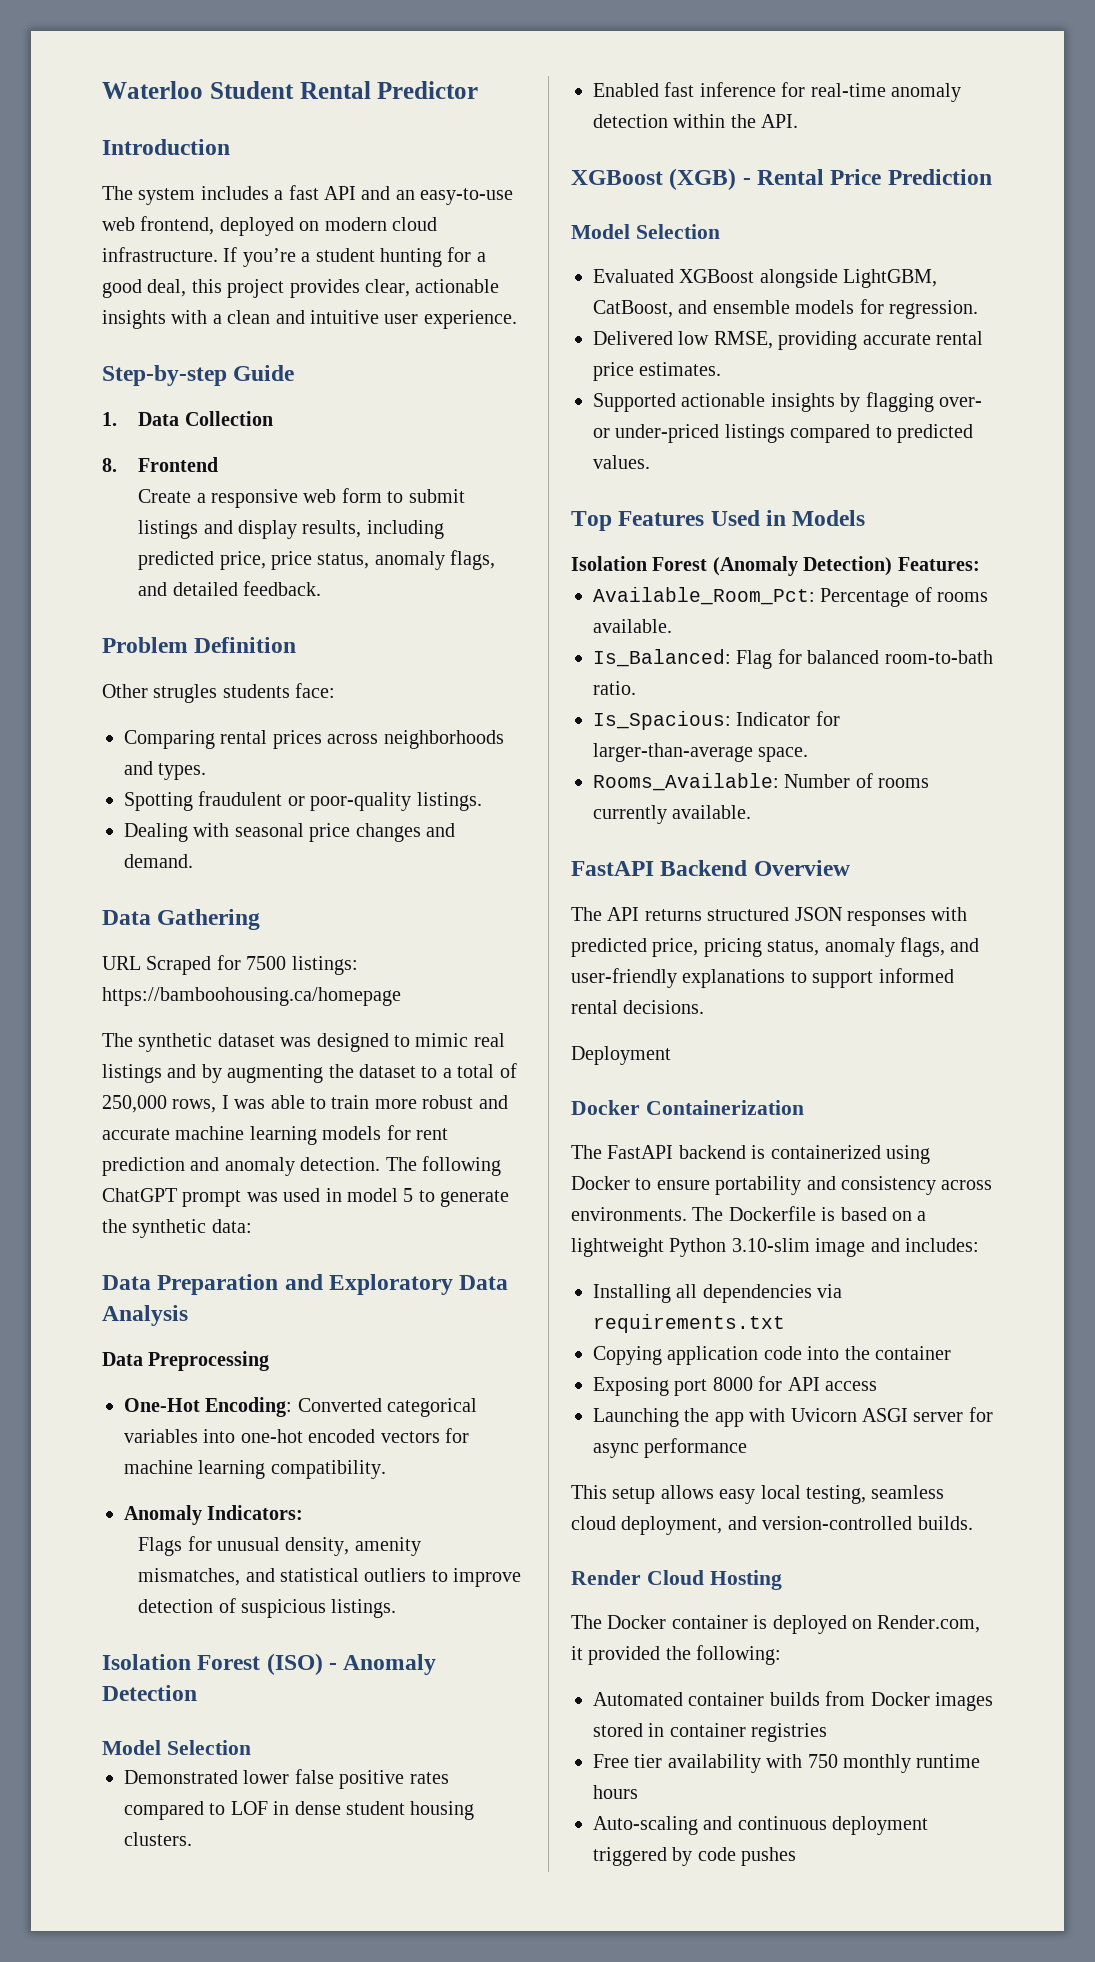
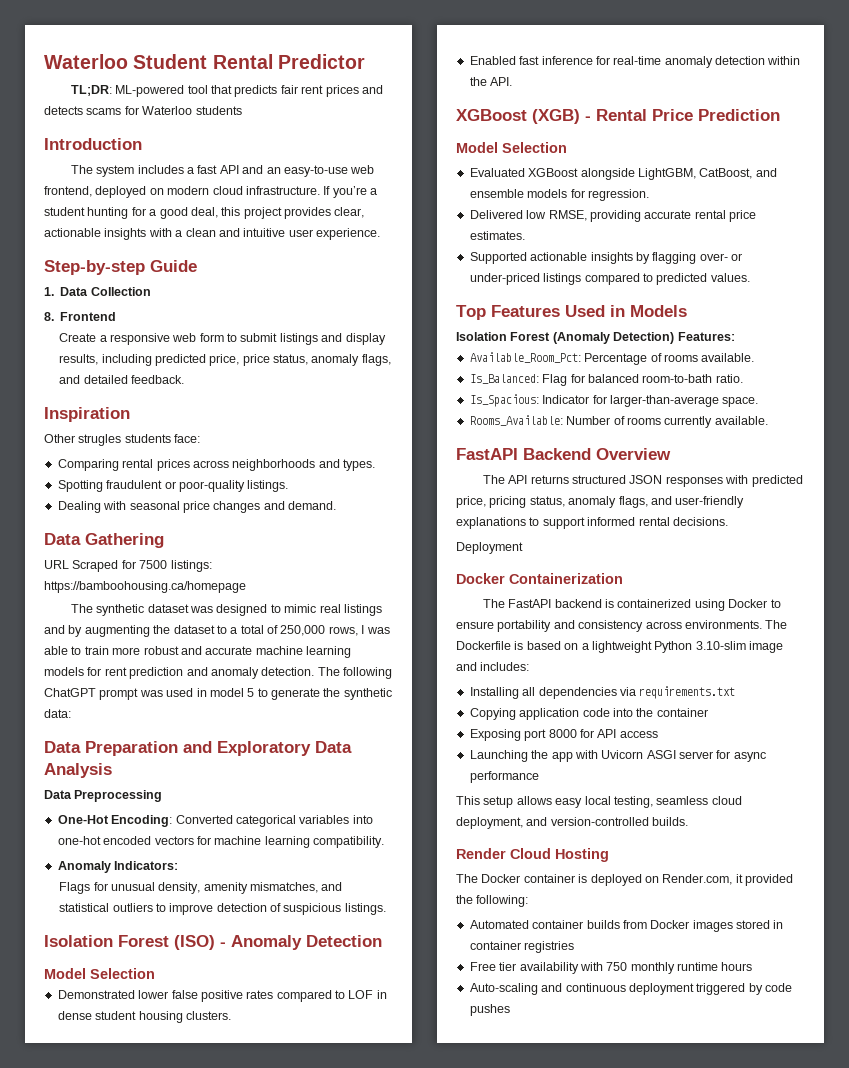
+ TL;DR: ML-powered tool that predicts fair rent prices and detects scams for Waterloo students
- Problem Definition
+ Inspiration

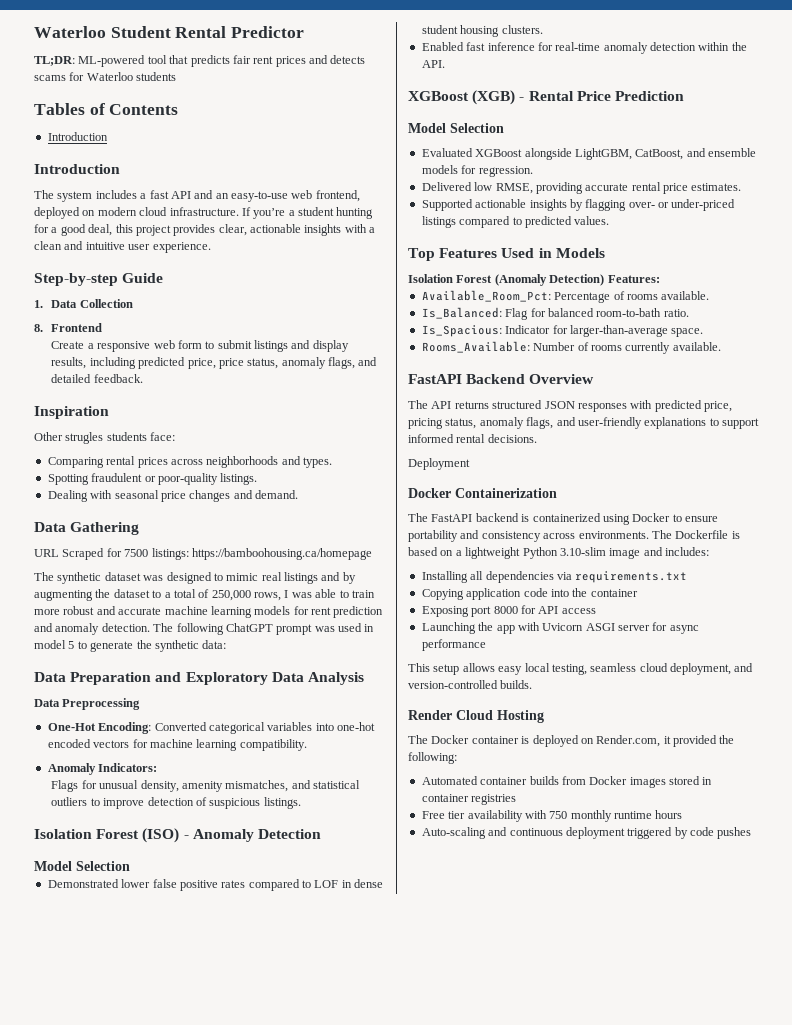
+ Tables of Contents
+ Introduction

